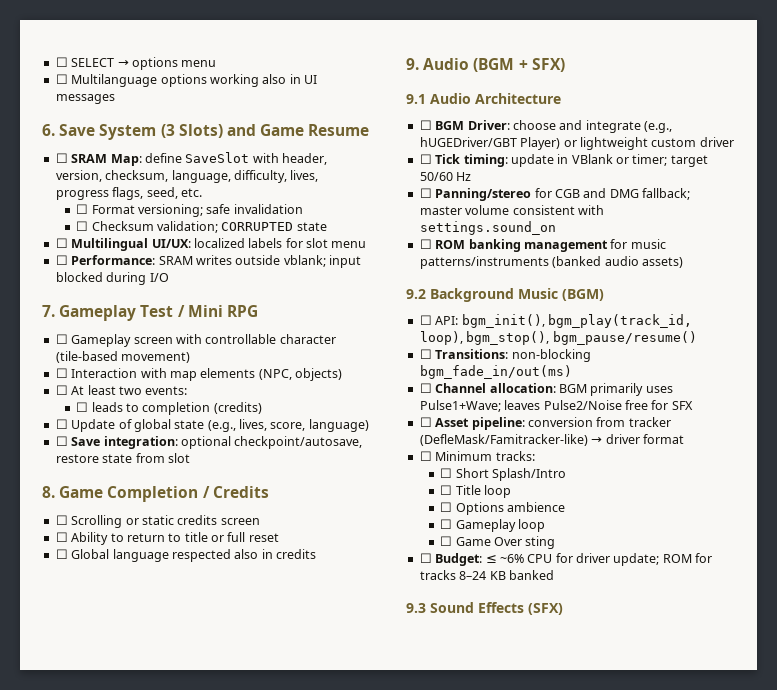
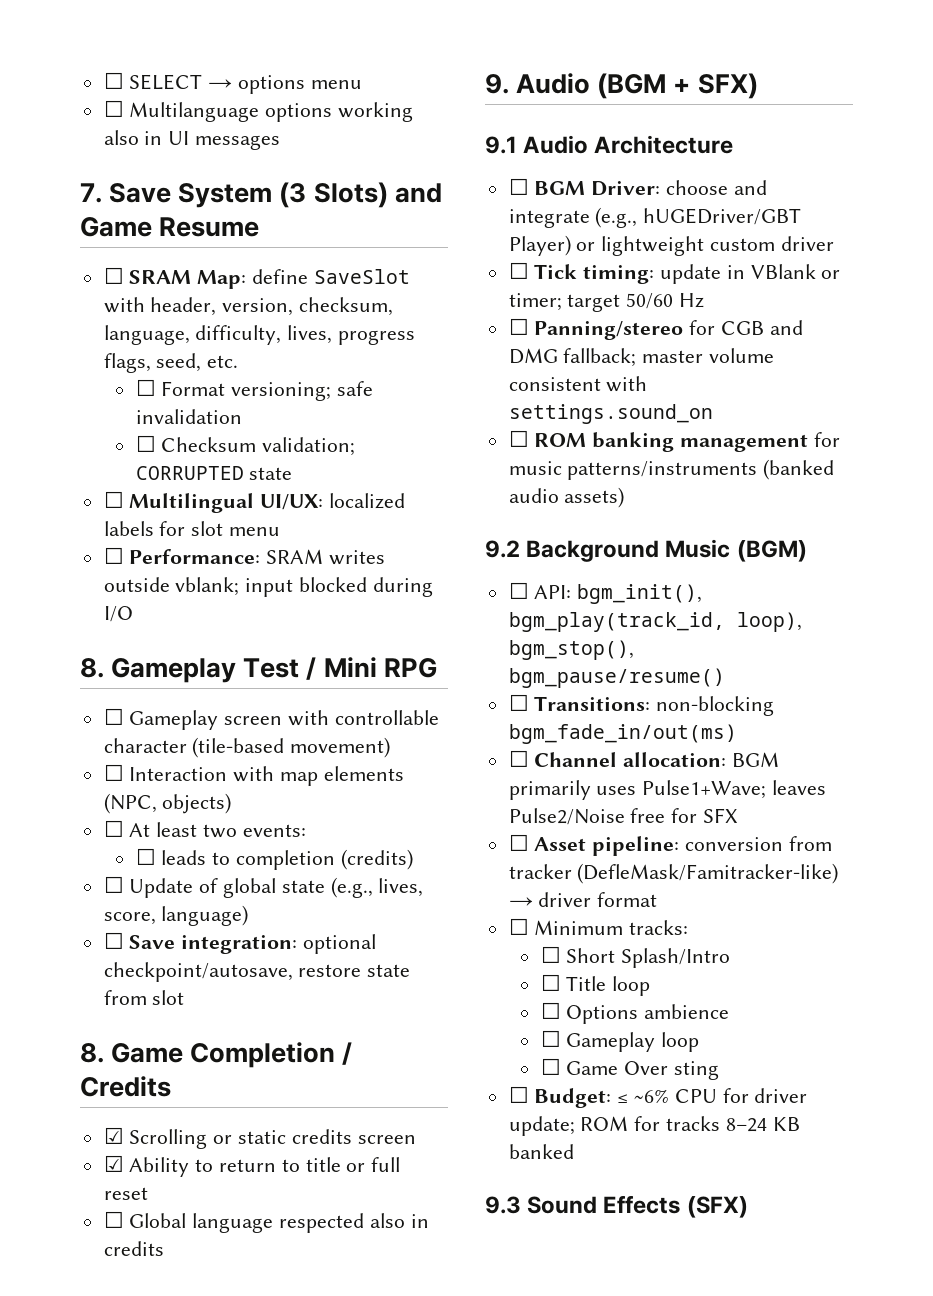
- 6. Save System (3 Slots) and Game Resume
+ 7. Save System (3 Slots) and Game Resume
- 7. Gameplay Test / Mini RPG
+ 8. Gameplay Test / Mini RPG
- ☐ Scrolling or static credits screen
+ ☑ Scrolling or static credits screen
- ☐ Ability to return to title or full reset
+ ☑ Ability to return to title or full reset

